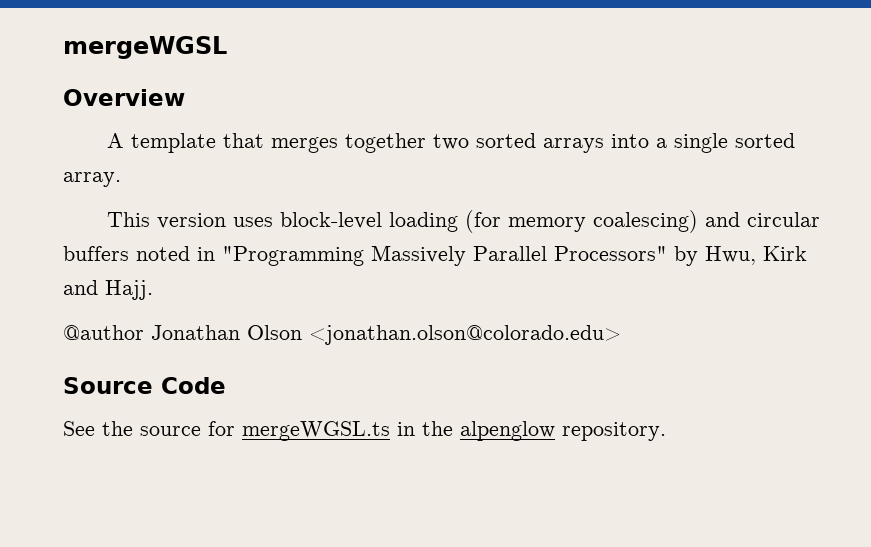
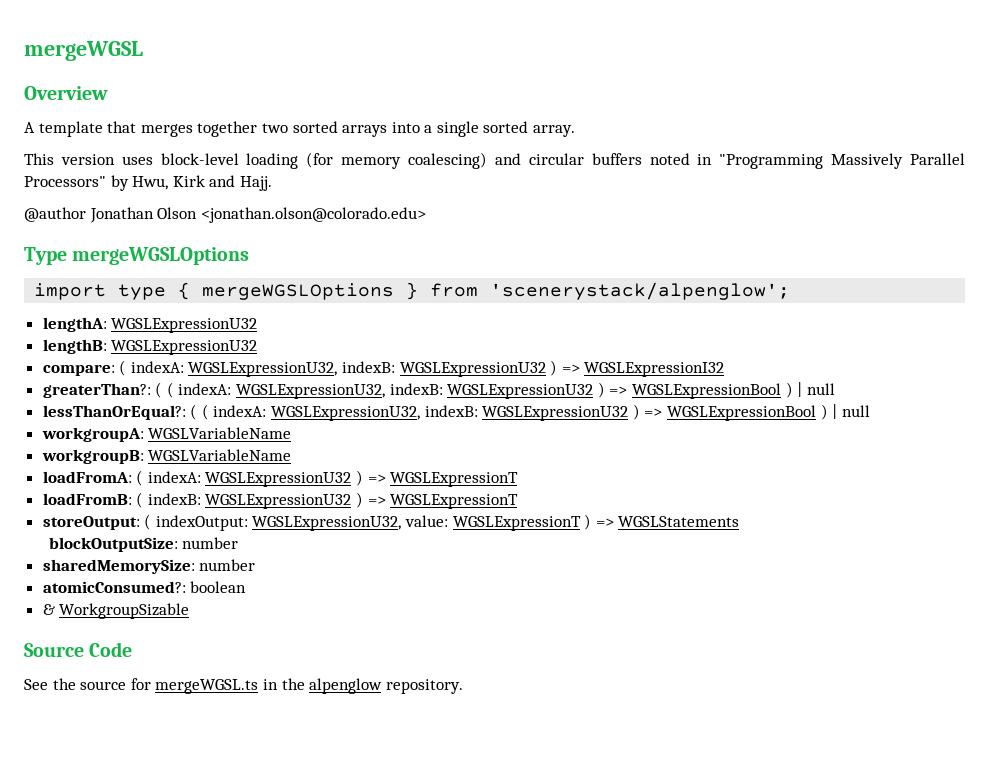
+ Type mergeWGSLOptions
+ import type { mergeWGSLOptions } from 'scenerystack/alpenglow';
+ lengthA: WGSLExpressionU32
+ lengthB: WGSLExpressionU32
+ compare: ( indexA: WGSLExpressionU32, indexB: WGSLExpressionU32 ) => WGSLExpressionI32
+ greaterThan?: ( ( indexA: WGSLExpressionU32, indexB: WGSLExpressionU32 ) => WGSLExpressionBool ) | null
+ lessThanOrEqual?: ( ( indexA: WGSLExpressionU32, indexB: WGSLExpressionU32 ) => WGSLExpressionBool ) | null
+ workgroupA: WGSLVariableName
+ workgroupB: WGSLVariableName
+ loadFromA: ( indexA: WGSLExpressionU32 ) => WGSLExpressionT
+ loadFromB: ( indexB: WGSLExpressionU32 ) => WGSLExpressionT
+ storeOutput: ( indexOutput: WGSLExpressionU32, value: WGSLExpressionT ) => WGSLStatements
+ blockOutputSize: number
+ sharedMemorySize: number
+ atomicConsumed?: boolean
+ & WorkgroupSizable

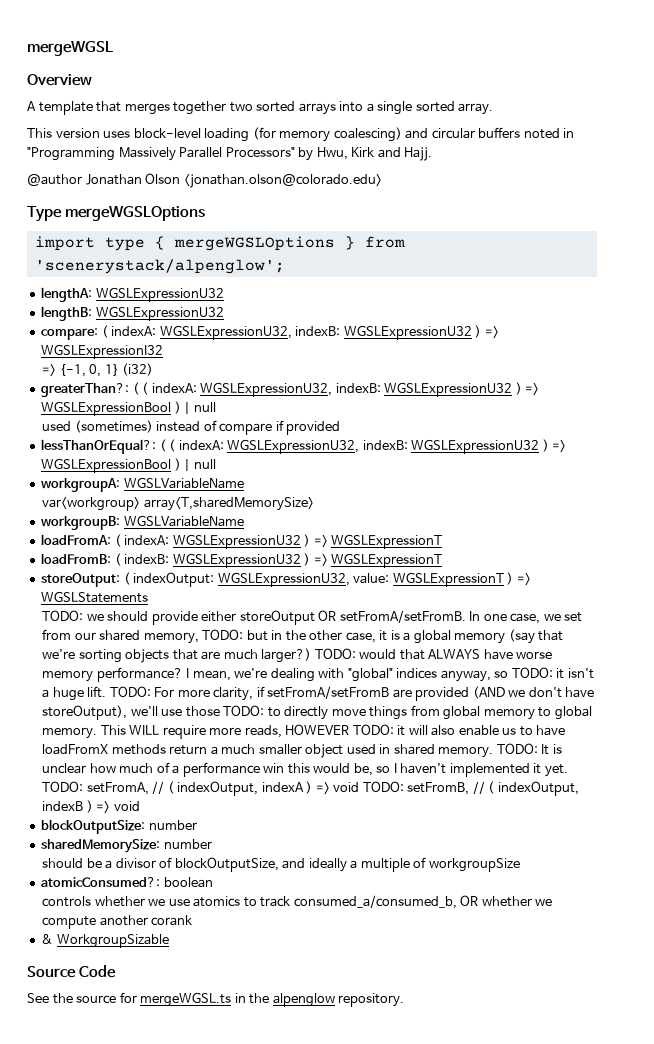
+ => {-1, 0, 1} (i32)
+ used (sometimes) instead of compare if provided
+ var<workgroup> array<T,sharedMemorySize>
+ TODO: we should provide either storeOutput OR setFromA/setFromB. In one case, we set from our shared memory, TODO: but in the other case, it is a global memory (say that we're sorting objects that are much larger?) TODO: would that ALWAYS have worse memory performance? I mean, we're dealing with "global" indices anyway, so TODO: it isn't a huge lift. TODO: For more clarity, if setFromA/setFromB are provided (AND we don't have storeOutput), we'll use those TODO: to directly move things from global memory to global memory. This WILL require more reads, HOWEVER TODO: it will also enable us to have loadFromX methods return a much smaller object used in shared memory. TODO: It is unclear how much of a performance win this would be, so I haven't implemented it yet. TODO: setFromA, // ( indexOutput, indexA ) => void TODO: setFromB, // ( indexOutput, indexB ) => void
  blockOutputSize: number
  sharedMemorySize: number
+ should be a divisor of blockOutputSize, and ideally a multiple of workgroupSize
  atomicConsumed?: boolean
+ controls whether we use atomics to track consumed_a/consumed_b, OR whether we compute another corank

